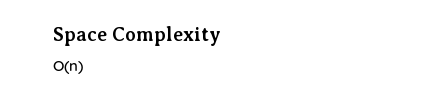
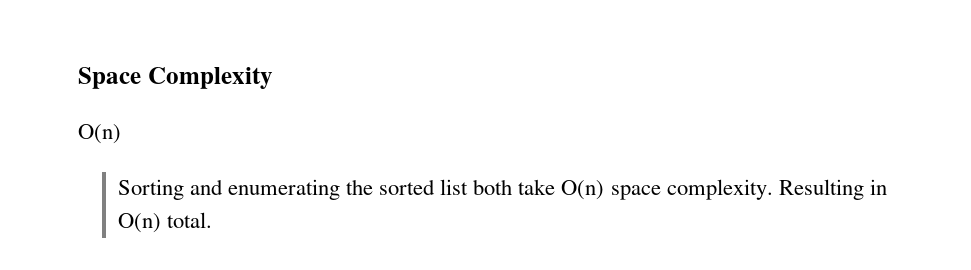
+ Sorting and enumerating the sorted list both take O(n) space complexity. Resulting in O(n) total.

